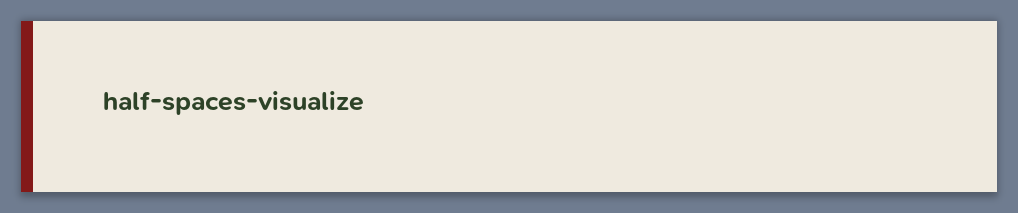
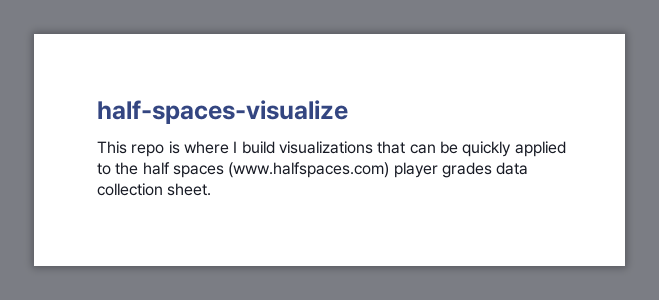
+ This repo is where I build visualizations that can be quickly applied to the half spaces (www.halfspaces.com) player grades data collection sheet.

